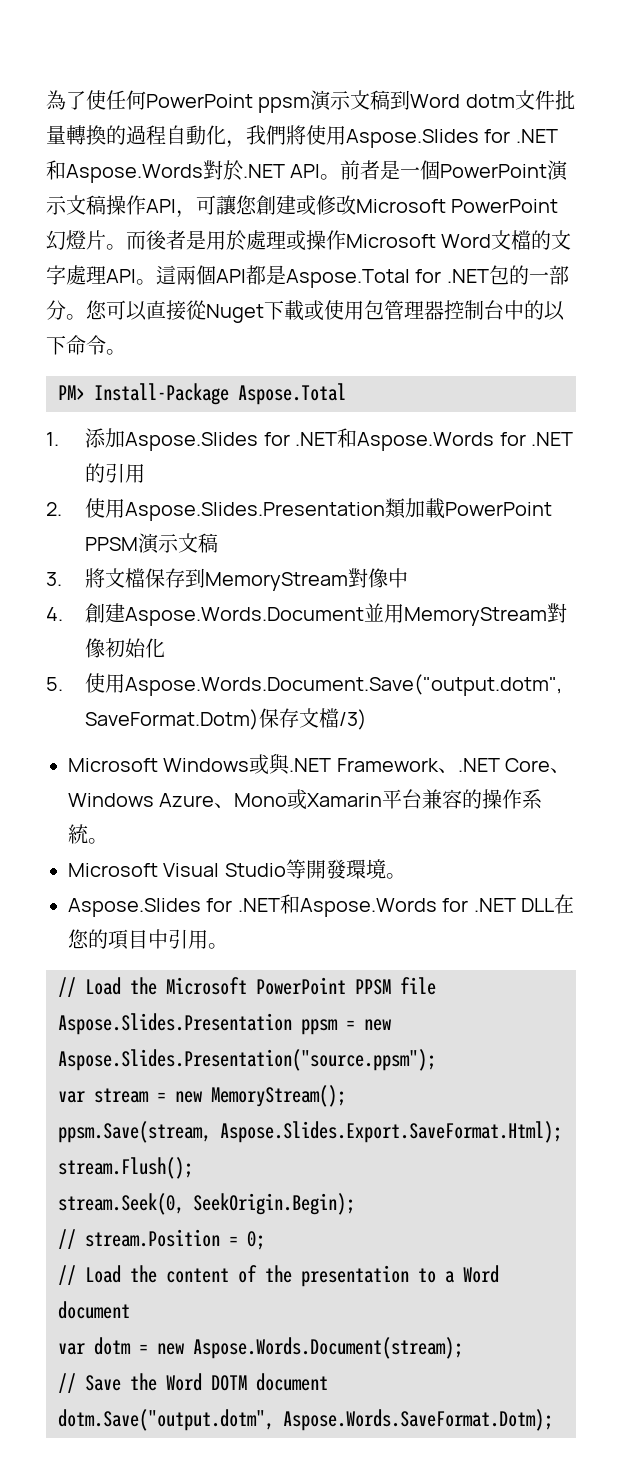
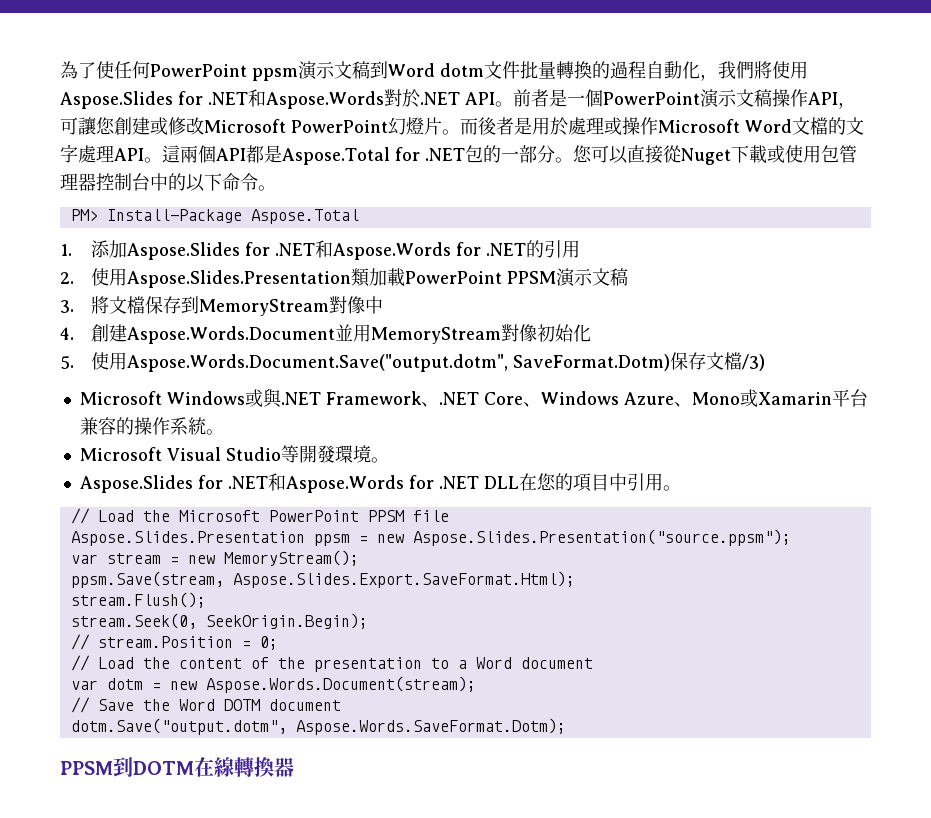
+ PPSM到DOTM在線轉換器

